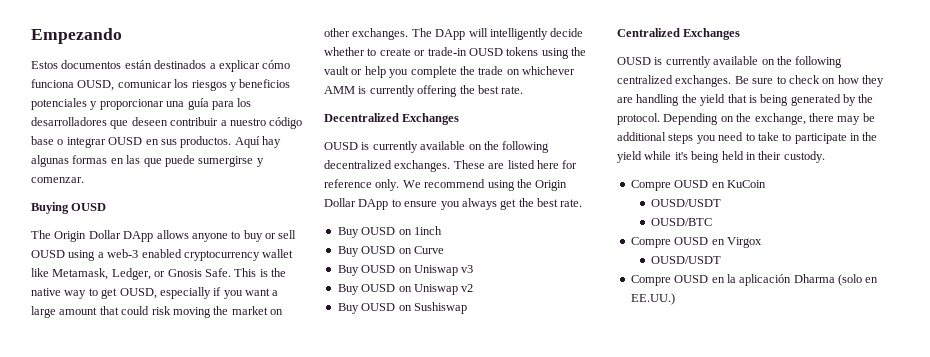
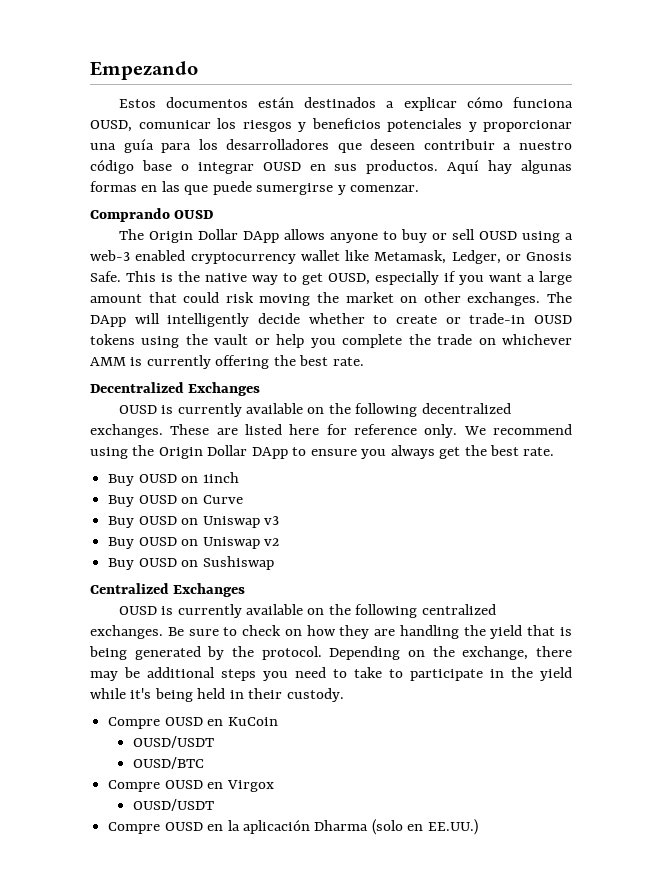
- Buying OUSD
+ Comprando OUSD

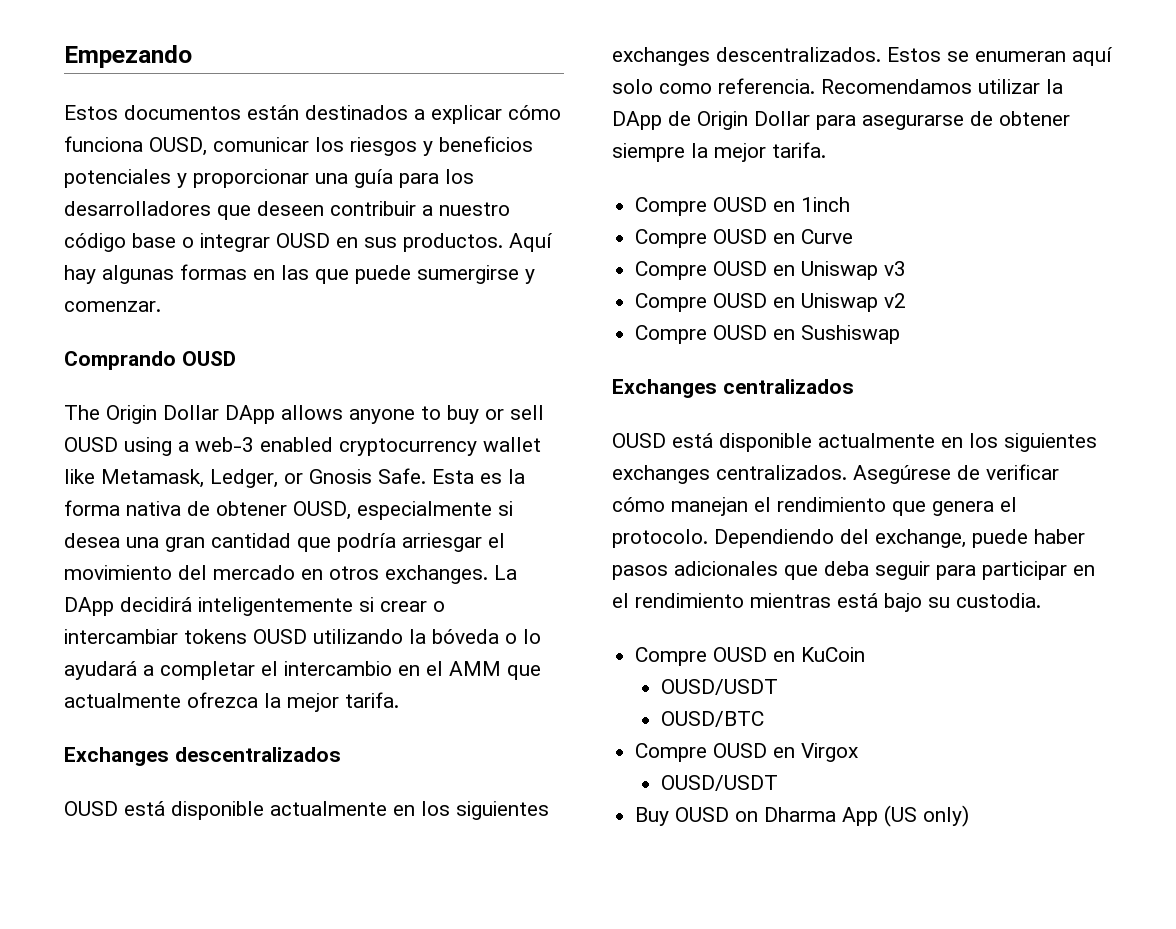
- This is the native way to get OUSD, especially if you want a large amount that could risk moving the market on other exchanges. The DApp will intelligently decide whether to create or trade-in OUSD tokens using the vault or help you complete the trade on whichever AMM is currently offering the best rate.
- Decentralized Exchanges
- OUSD is currently available on the following decentralized exchanges. These are listed here for reference only. We recommend using the Origin Dollar DApp to ensure you always get the best rate.
- Buy OUSD on 1inch
- Buy OUSD on Curve
- Buy OUSD on Uniswap v3
+ Esta es la forma nativa de obtener OUSD, especialmente si desea una gran cantidad que podría arriesgar el movimiento del mercado en otros exchanges. La DApp decidirá inteligentemente si crear o intercambiar tokens OUSD utilizando la bóveda o lo ayudará a completar el intercambio en el AMM que actualmente ofrezca la mejor tarifa.
+ Exchanges descentralizados
+ OUSD está disponible actualmente en los siguientes exchanges descentralizados. Estos se enumeran aquí solo como referencia. Recomendamos utilizar la DApp de Origin Dollar para asegurarse de obtener siempre la mejor tarifa.
+ Compre OUSD en 1inch
+ Compre OUSD en Curve
+ Compre OUSD en Uniswap v3
- Buy OUSD on Uniswap v2
+ Compre OUSD en Uniswap v2
- Buy OUSD on Sushiswap
+ Compre OUSD en Sushiswap
- Centralized Exchanges
- OUSD is currently available on the following centralized exchanges. Be sure to check on how they are handling the yield that is being generated by the protocol. Depending on the exchange, there may be additional steps you need to take to participate in the yield while it's being held in their custody.
+ Exchanges centralizados
+ OUSD está disponible actualmente en los siguientes exchanges centralizados. Asegúrese de verificar cómo manejan el rendimiento que genera el protocolo. Dependiendo del exchange, puede haber pasos adicionales que deba seguir para participar en el rendimiento mientras está bajo su custodia.
- Compre OUSD en la aplicación Dharma (solo en EE.UU.)
+ Buy OUSD on Dharma App (US only)

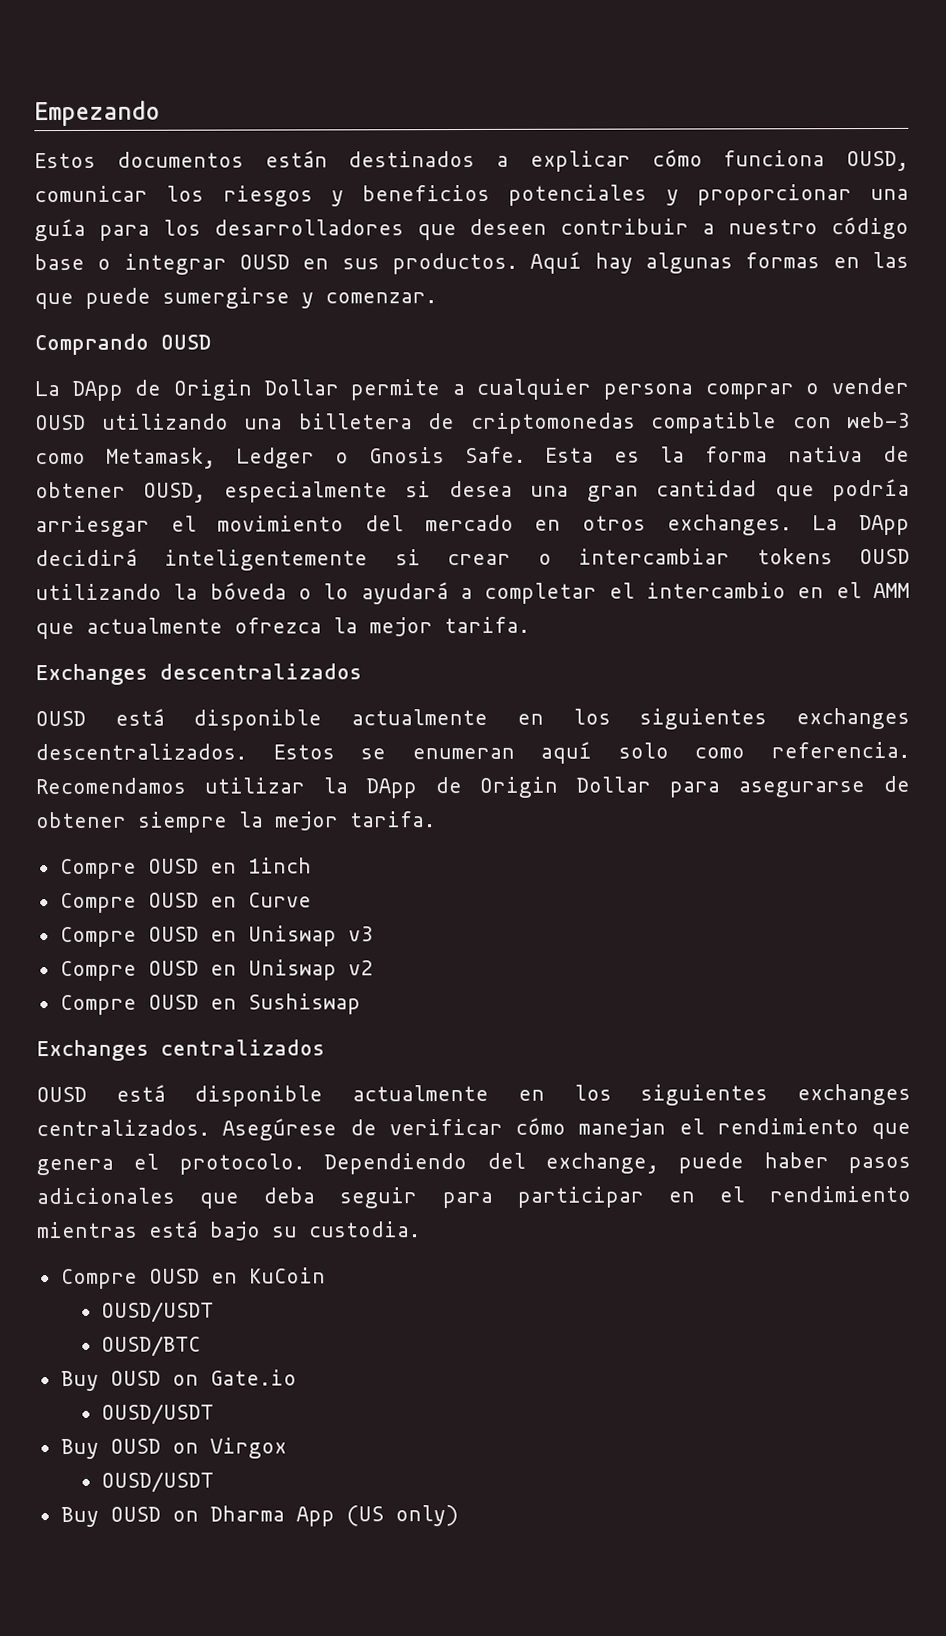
- The Origin Dollar DApp allows anyone to buy or sell OUSD using a web-3 enabled cryptocurrency wallet like Metamask, Ledger, or Gnosis Safe.
+ La DApp de Origin Dollar permite a cualquier persona comprar o vender OUSD utilizando una billetera de criptomonedas compatible con web-3 como Metamask, Ledger o Gnosis Safe.
- Compre OUSD en Virgox
+ Buy OUSD on Gate.io
+ OUSD/USDT
+ Buy OUSD on Virgox

